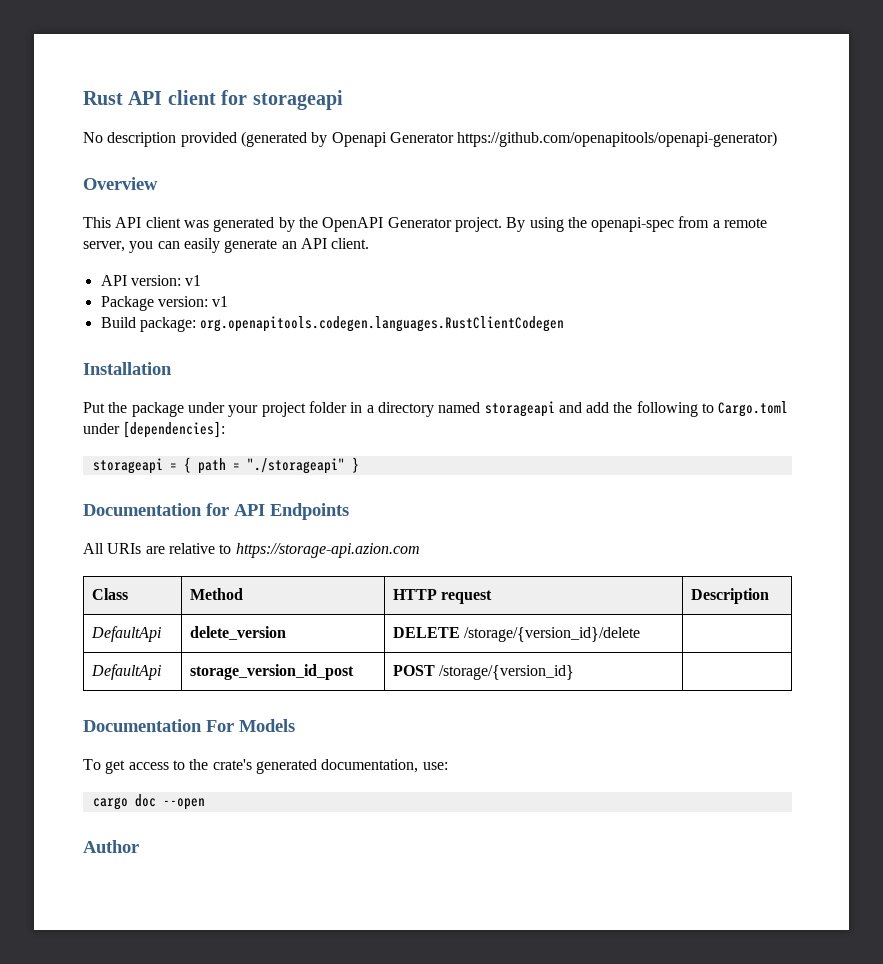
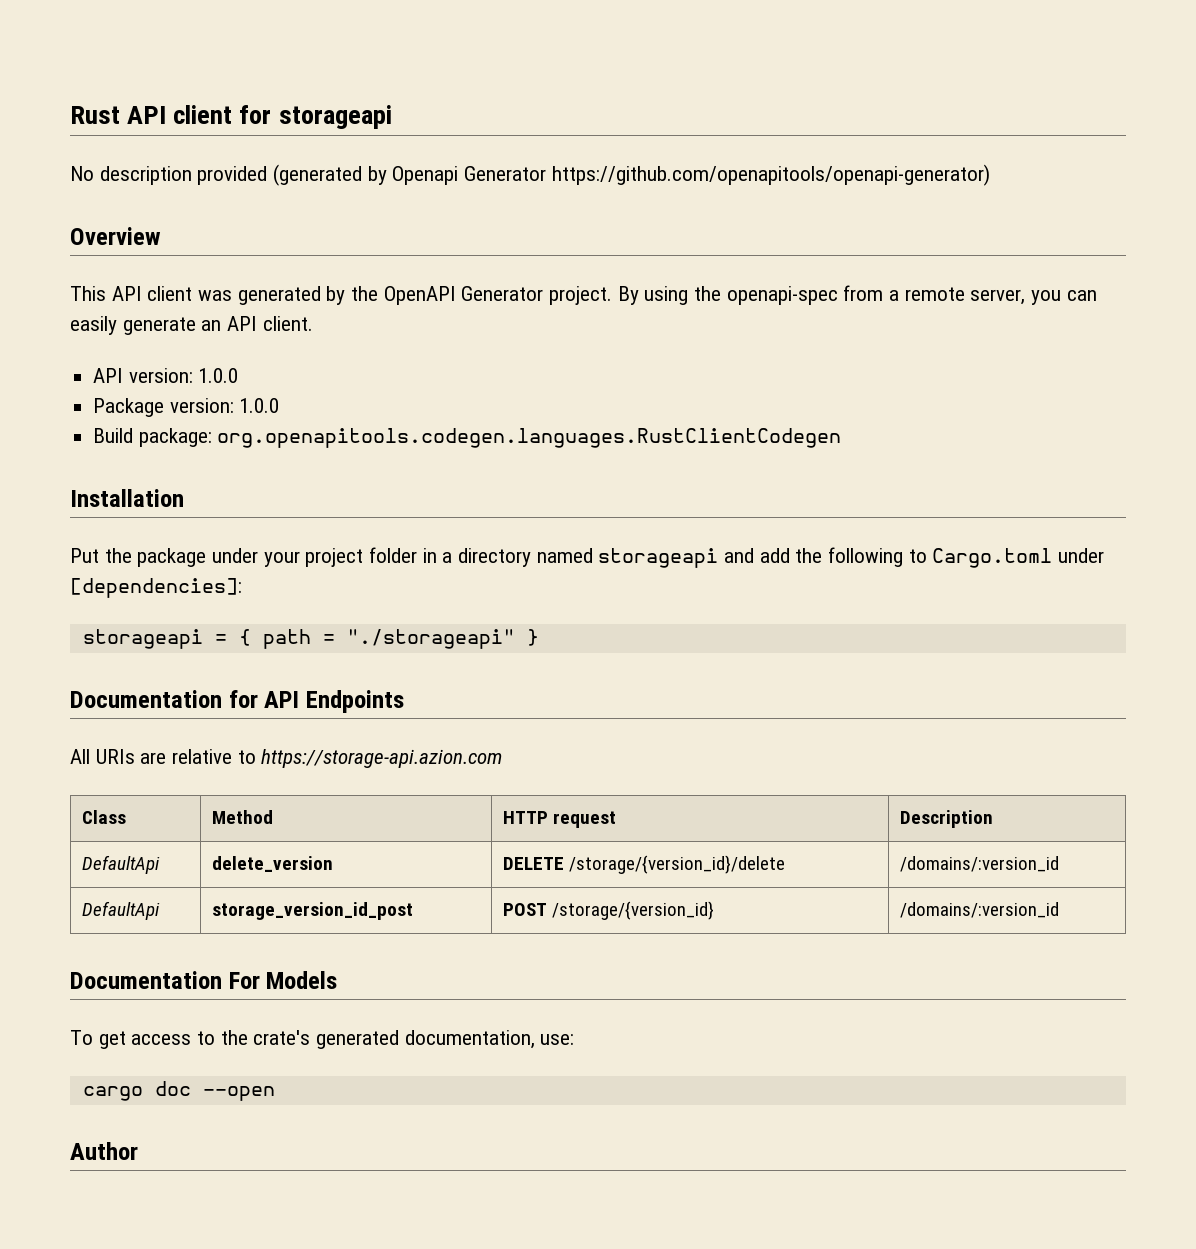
- API version: v1
+ API version: 1.0.0
- Package version: v1
+ Package version: 1.0.0
- DefaultApi | delete_version | DELETE /storage/{version_id}/delete |
+ DefaultApi | delete_version | DELETE /storage/{version_id}/delete | /domains/:version_id
- DefaultApi | storage_version_id_post | POST /storage/{version_id} |
+ DefaultApi | storage_version_id_post | POST /storage/{version_id} | /domains/:version_id

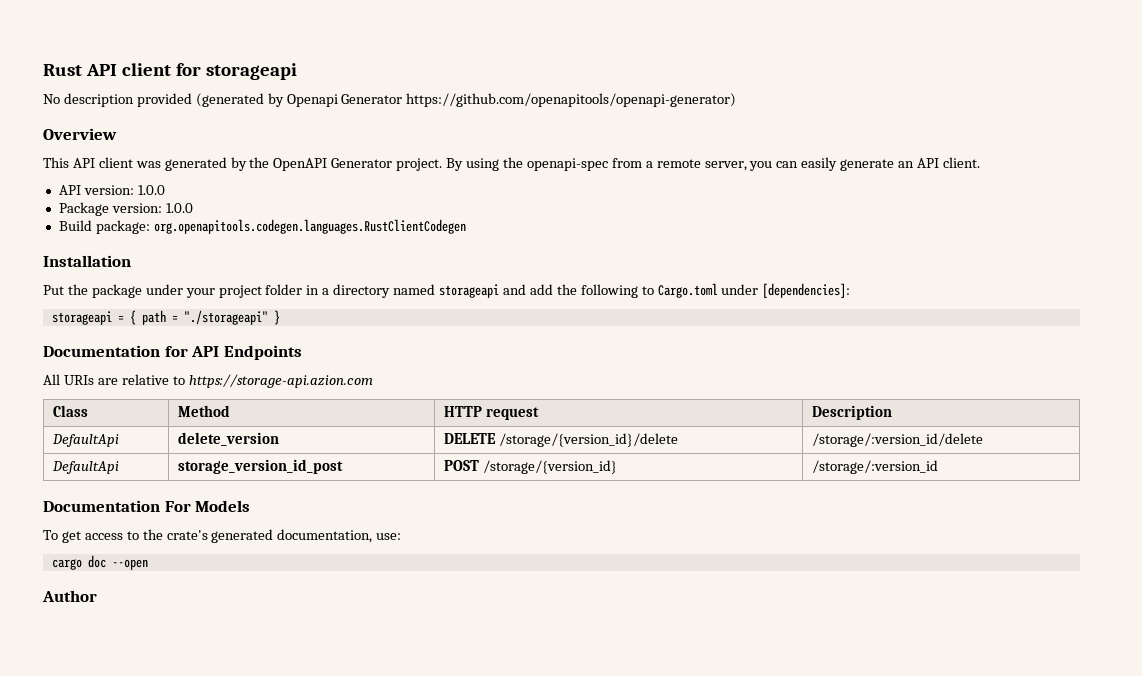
- DefaultApi | delete_version | DELETE /storage/{version_id}/delete | /domains/:version_id
+ DefaultApi | delete_version | DELETE /storage/{version_id}/delete | /storage/:version_id/delete
- DefaultApi | storage_version_id_post | POST /storage/{version_id} | /domains/:version_id
+ DefaultApi | storage_version_id_post | POST /storage/{version_id} | /storage/:version_id

